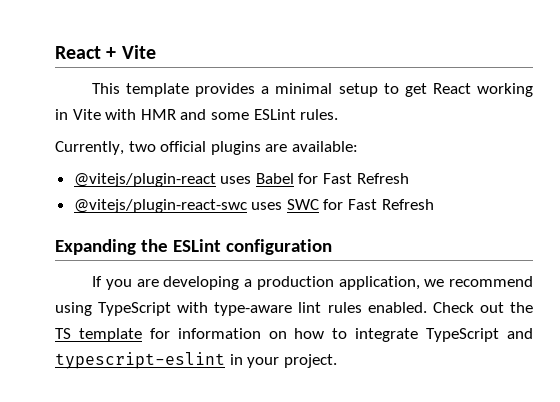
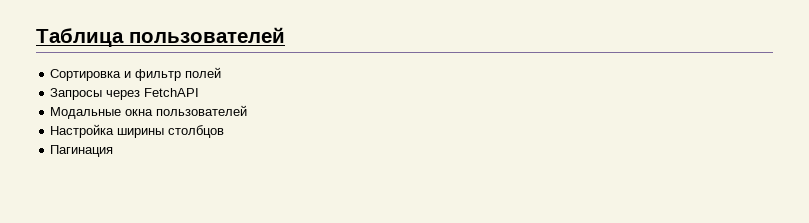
- React + Vite
- This template provides a minimal setup to get React working in Vite with HMR and some ESLint rules.
- Currently, two official plugins are available:
- @vitejs/plugin-react uses Babel for Fast Refresh
- @vitejs/plugin-react-swc uses SWC for Fast Refresh
- Expanding the ESLint configuration
- If you are developing a production application, we recommend using TypeScript with type-aware lint rules enabled. Check out the TS template for information on how to integrate TypeScript and typescript-eslint in your project.
+ Таблица пользователей
+ Сортировка и фильтр полей
+ Запросы через FetchAPI
+ Модальные окна пользователей
+ Настройка ширины столбцов
+ Пагинация

